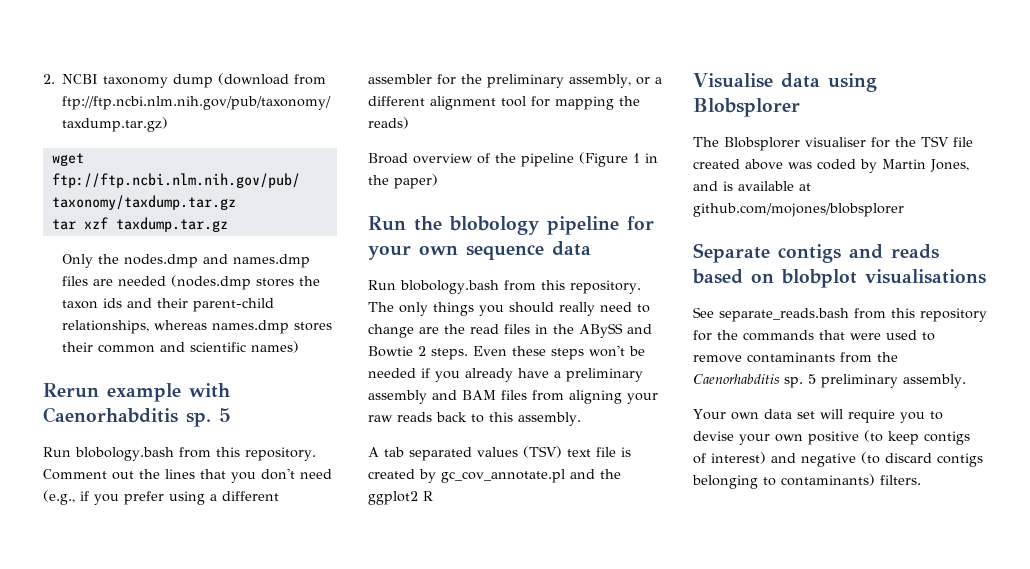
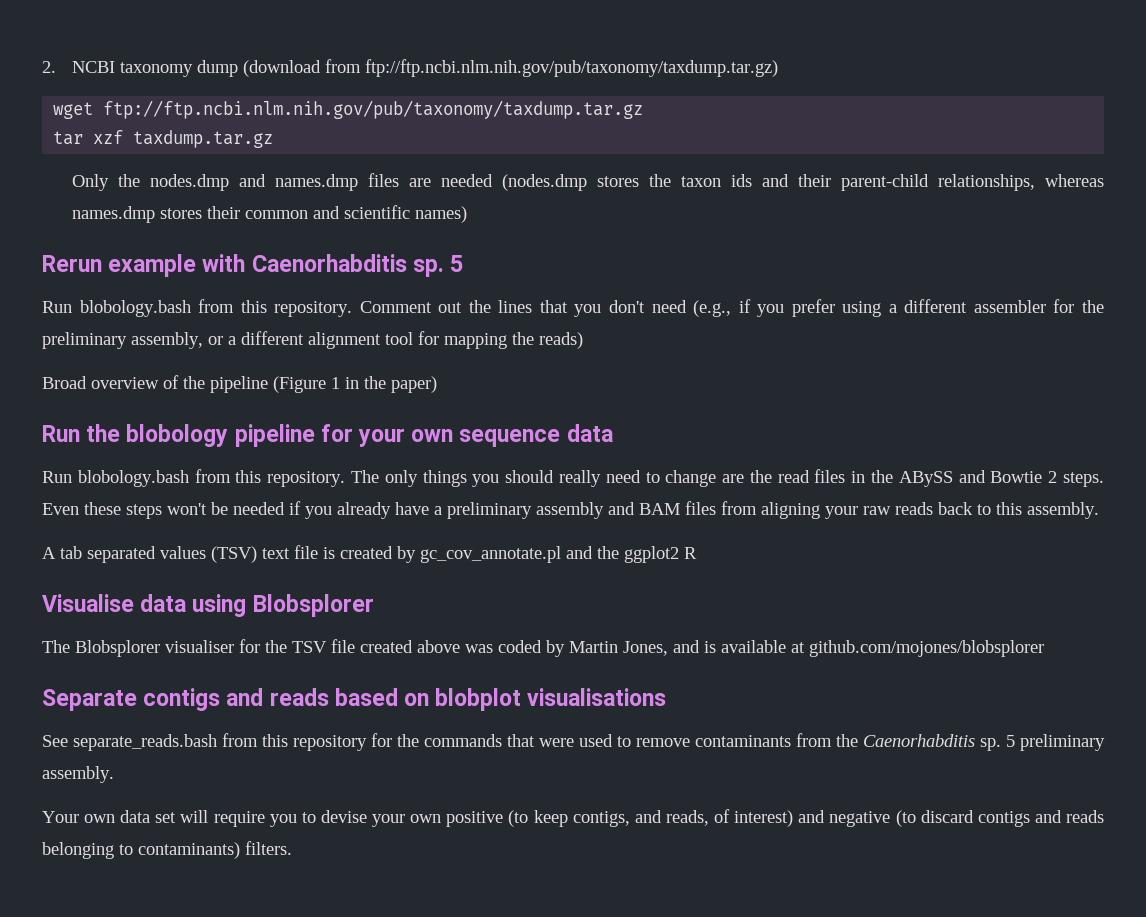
- Your own data set will require you to devise your own positive (to keep contigs of interest) and negative (to discard contigs belonging to contaminants) filters.
+ Your own data set will require you to devise your own positive (to keep contigs, and reads, of interest) and negative (to discard contigs and reads belonging to contaminants) filters.

